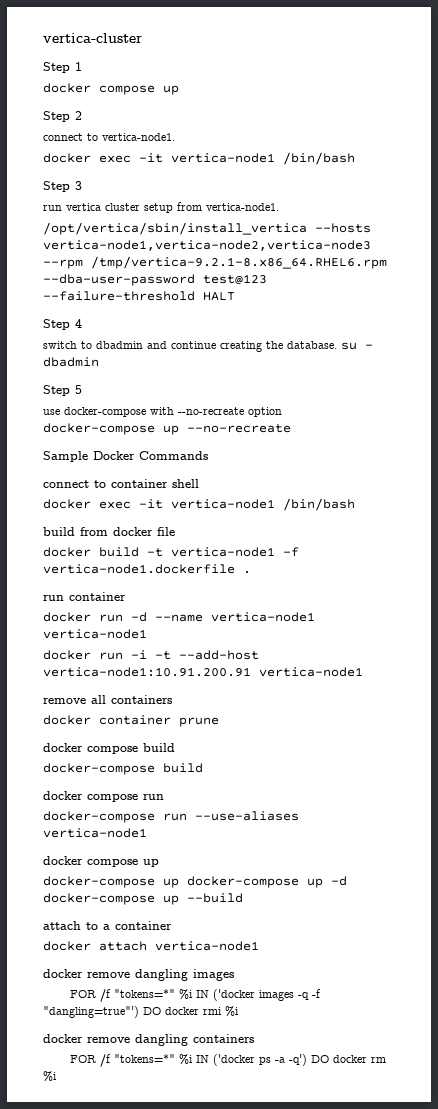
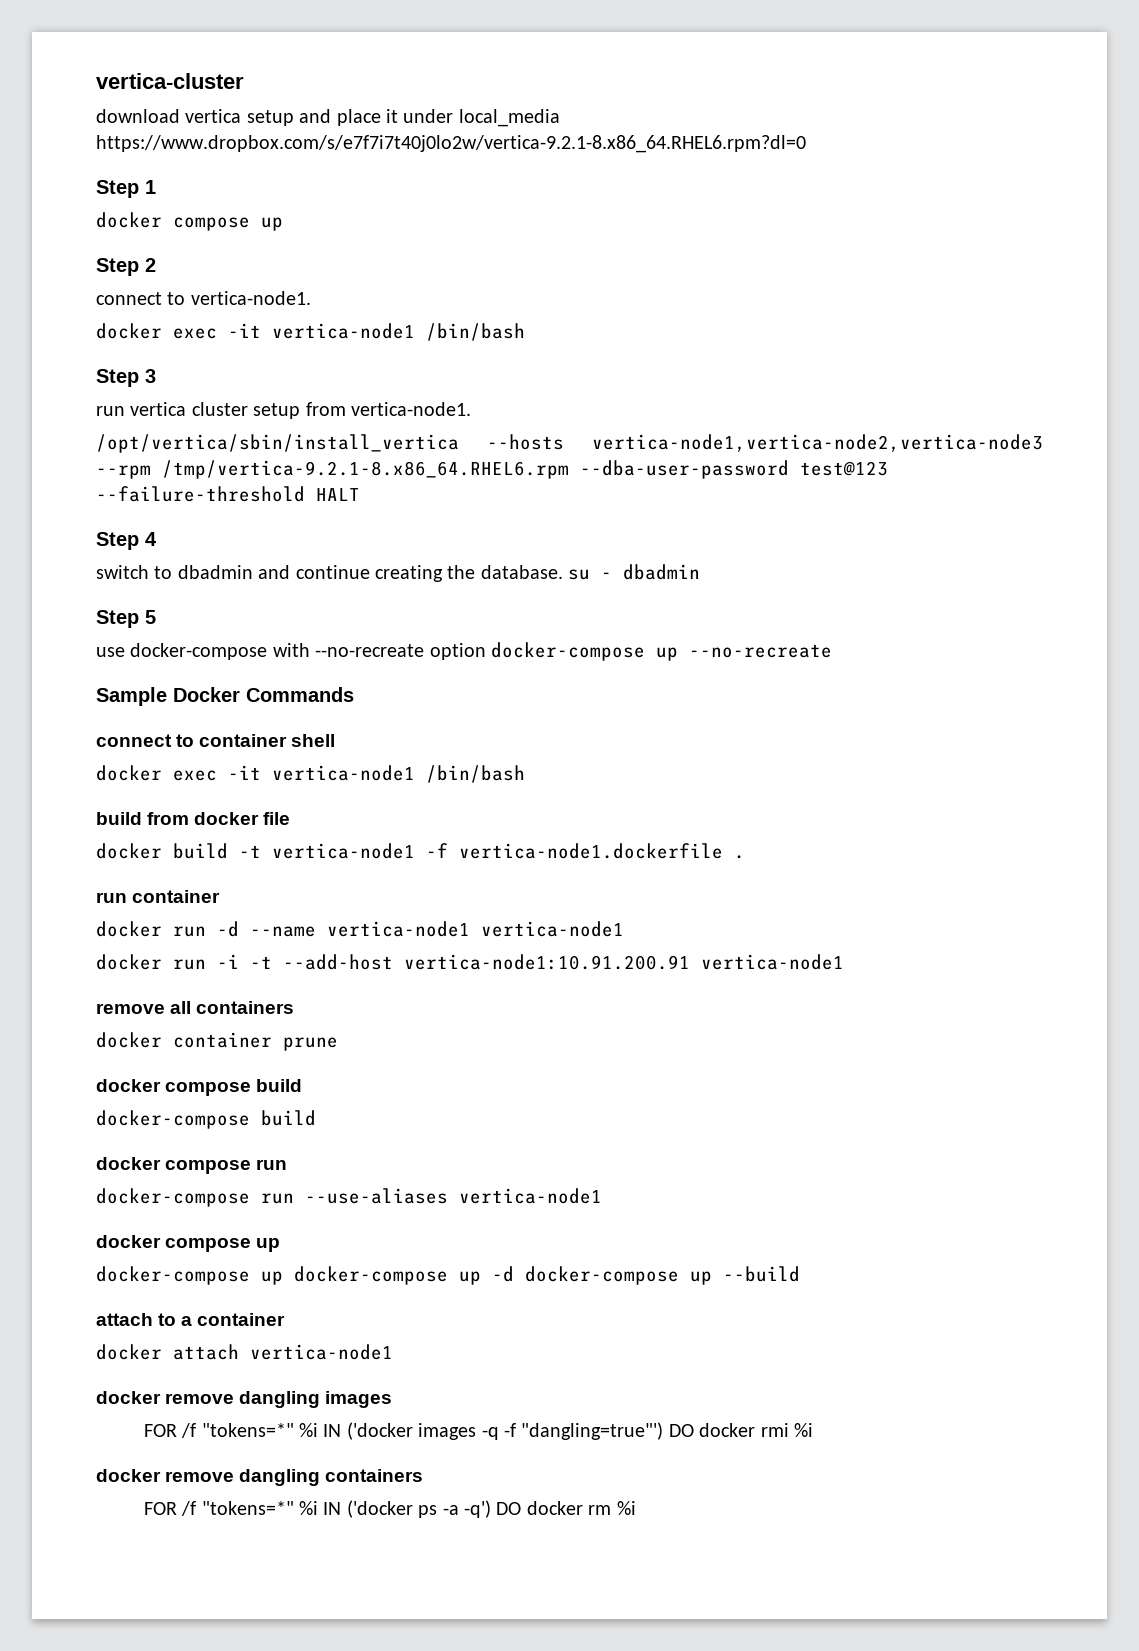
+ download vertica setup and place it under local_media https://www.dropbox.com/s/e7f7i7t40j0lo2w/vertica-9.2.1-8.x86_64.RHEL6.rpm?dl=0

